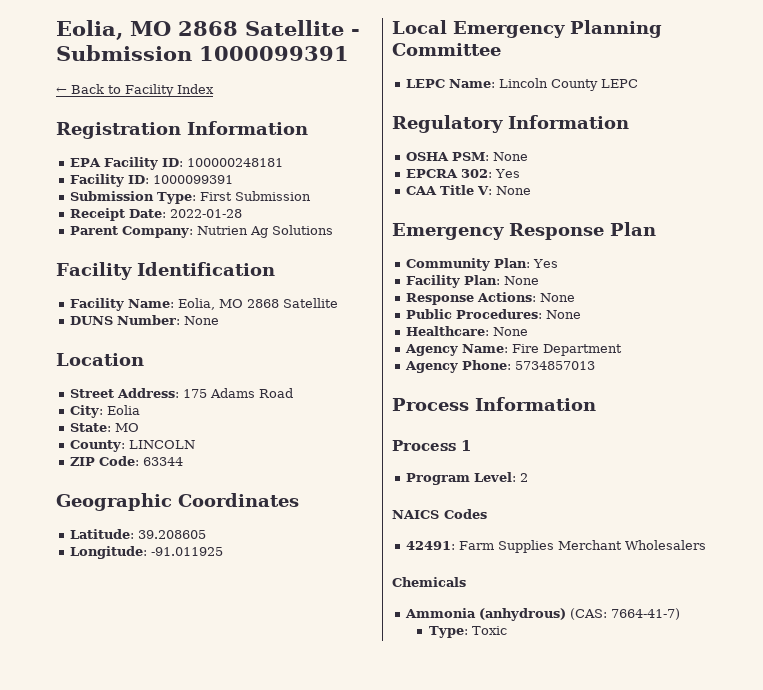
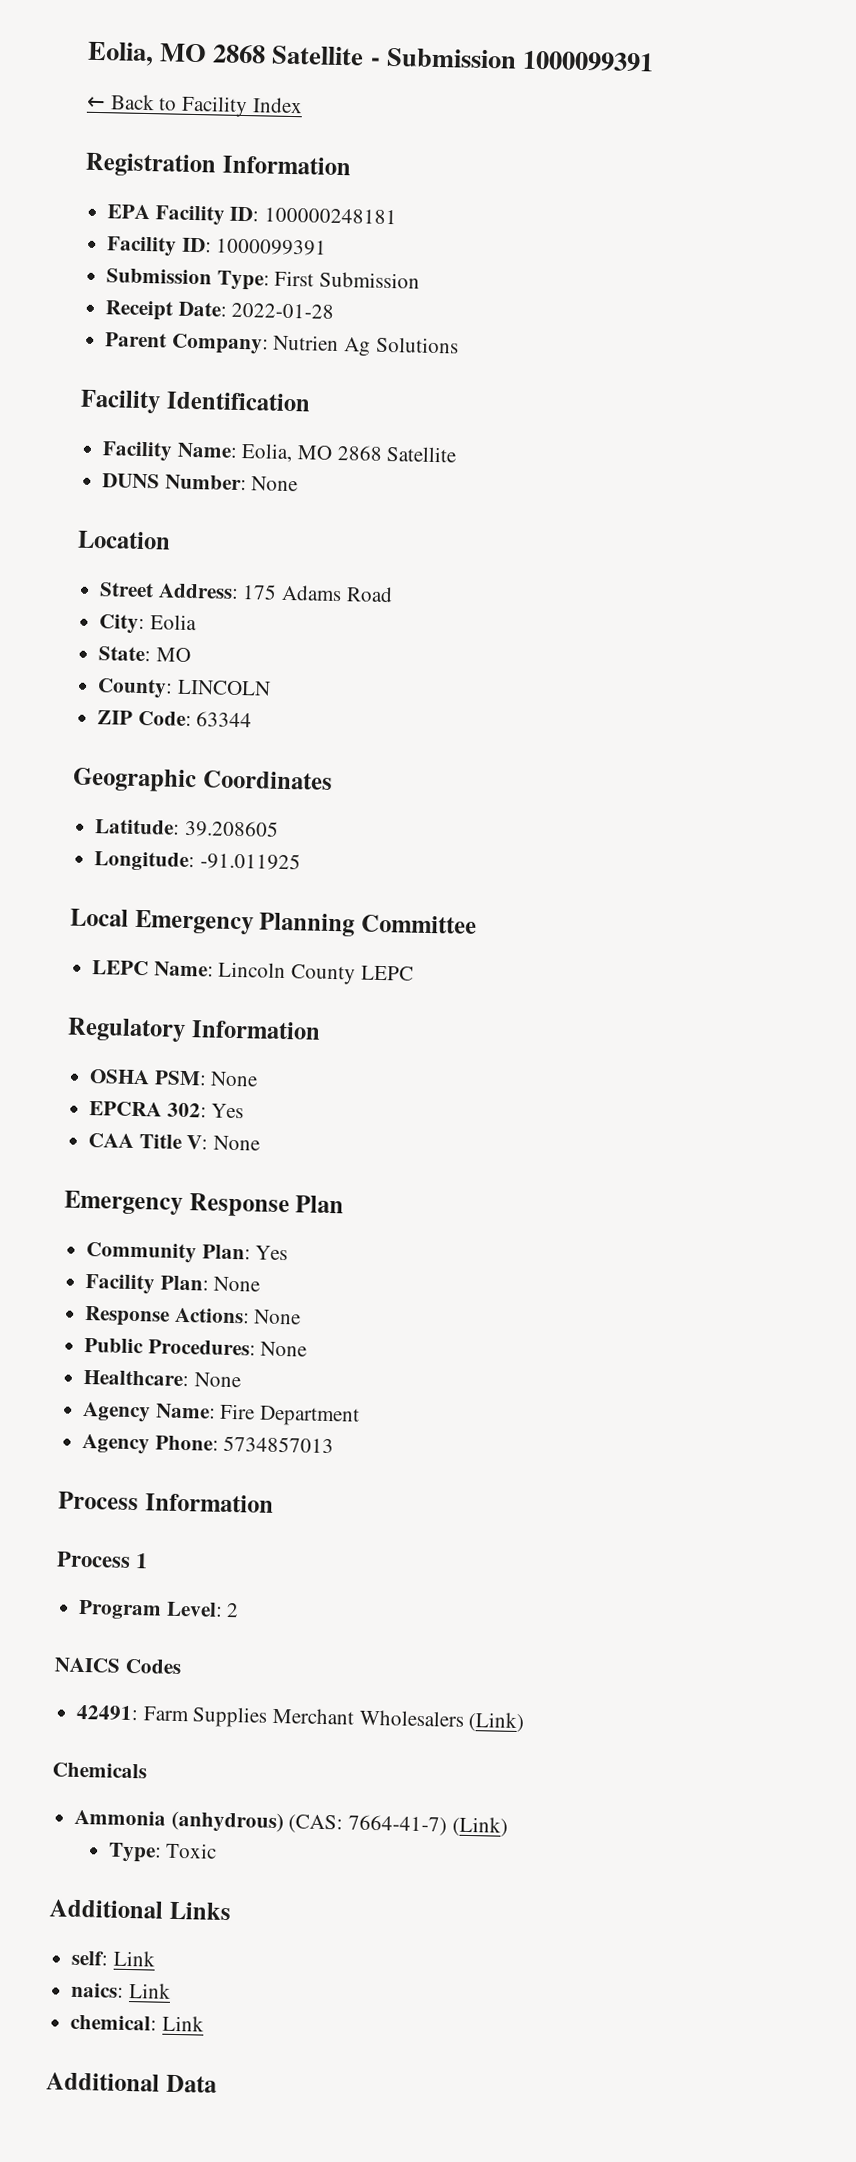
- 42491: Farm Supplies Merchant Wholesalers
+ 42491: Farm Supplies Merchant Wholesalers (Link)
- Ammonia (anhydrous) (CAS: 7664-41-7)
+ Ammonia (anhydrous) (CAS: 7664-41-7) (Link)
+ Additional Links
+ self: Link
+ naics: Link
+ chemical: Link
+ Additional Data

